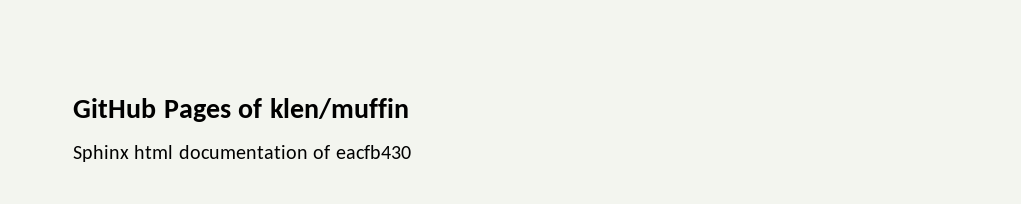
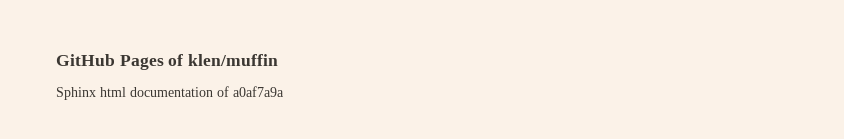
- Sphinx html documentation of eacfb430
+ Sphinx html documentation of a0af7a9a

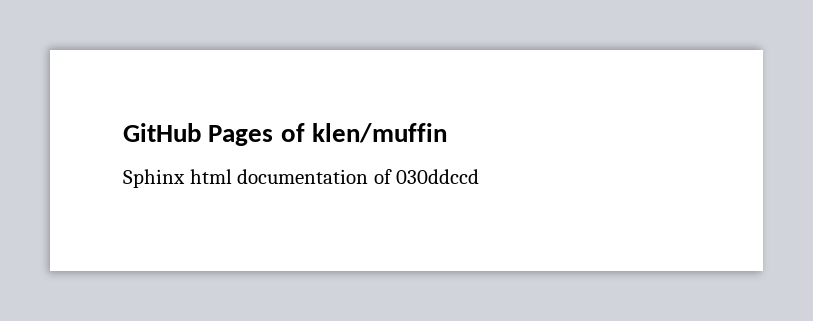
- Sphinx html documentation of a0af7a9a
+ Sphinx html documentation of 030ddccd

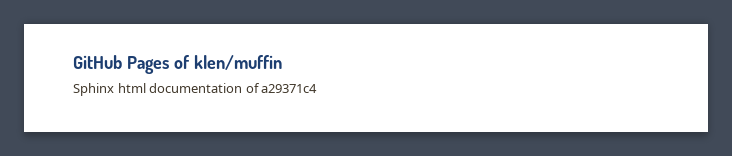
- Sphinx html documentation of 030ddccd
+ Sphinx html documentation of a29371c4

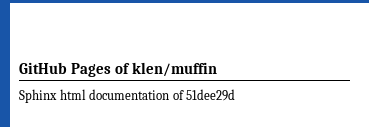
- Sphinx html documentation of a29371c4
+ Sphinx html documentation of 51dee29d

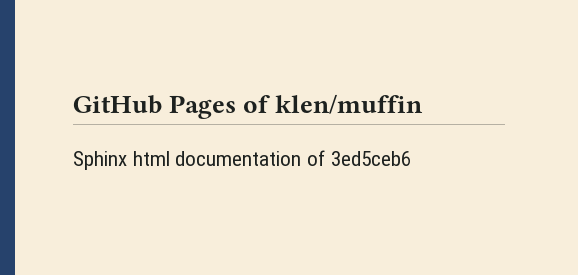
- Sphinx html documentation of 51dee29d
+ Sphinx html documentation of 3ed5ceb6

